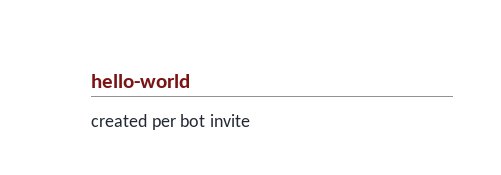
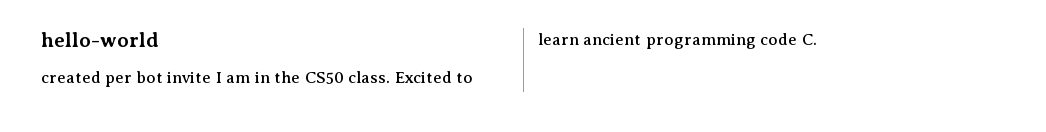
- created per bot invite
+ created per bot invite I am in the CS50 class. Excited to learn ancient programming code C.

